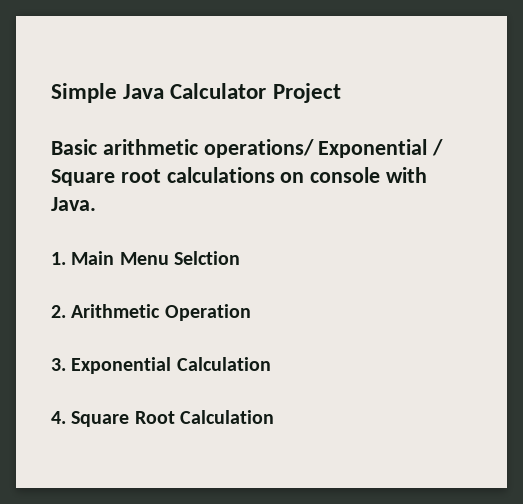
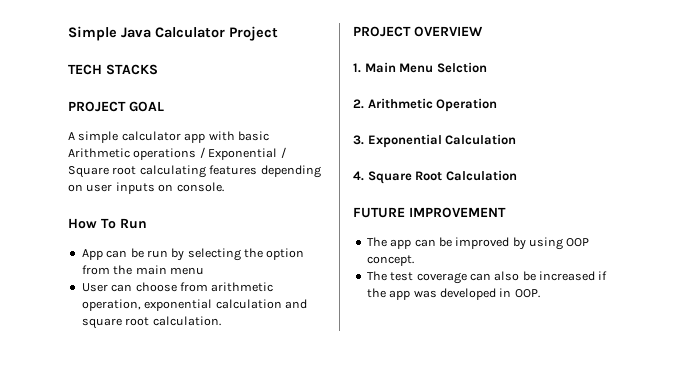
- Basic arithmetic operations/ Exponential / Square root calculations on console with Java.
+ TECH STACKS
+ PROJECT GOAL
+ A simple calculator app with basic Arithmetic operations / Exponential / Square root calculating features depending on user inputs on console.
+ How To Run
+ App can be run by selecting the option from the main menu
+ User can choose from arithmetic operation, exponential calculation and square root calculation.
+ PROJECT OVERVIEW
+ FUTURE IMPROVEMENT
+ The app can be improved by using OOP concept.
+ The test coverage can also be increased if the app was developed in OOP.

